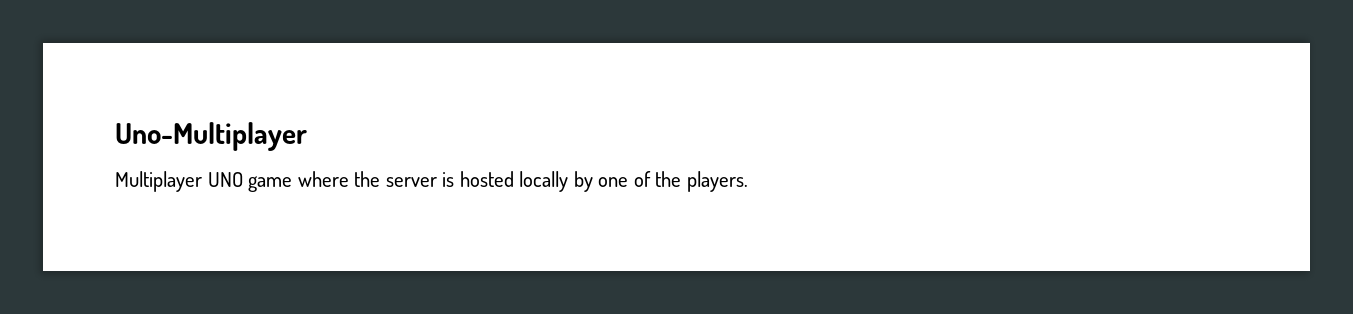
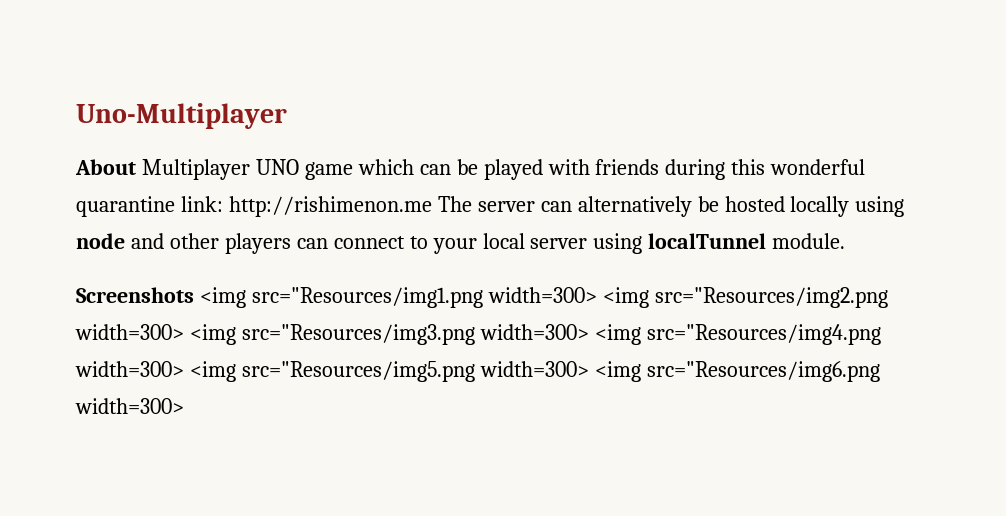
- Multiplayer UNO game where the server is hosted locally by one of the players.
+ About Multiplayer UNO game which can be played with friends during this wonderful quarantine link: http://rishimenon.me The server can alternatively be hosted locally using node and other players can connect to your local server using localTunnel module.
+ Screenshots <img src="Resources/img1.png width=300> <img src="Resources/img2.png width=300> <img src="Resources/img3.png width=300> <img src="Resources/img4.png width=300> <img src="Resources/img5.png width=300> <img src="Resources/img6.png width=300>

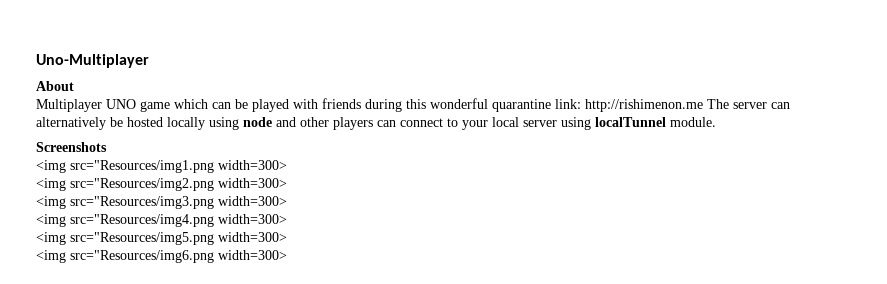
- About Multiplayer UNO game which can be played with friends during this wonderful quarantine link: http://rishimenon.me The server can alternatively be hosted locally using node and other players can connect to your local server using localTunnel module.
+ About
+ Multiplayer UNO game which can be played with friends during this wonderful quarantine link: http://rishimenon.me The server can alternatively be hosted locally using node and other players can connect to your local server using localTunnel module.
- Screenshots <img src="Resources/img1.png width=300> <img src="Resources/img2.png width=300> <img src="Resources/img3.png width=300> <img src="Resources/img4.png width=300> <img src="Resources/img5.png width=300> <img src="Resources/img6.png width=300>
+ Screenshots
+ <img src="Resources/img1.png width=300>
+ <img src="Resources/img2.png width=300>
+ <img src="Resources/img3.png width=300>
+ <img src="Resources/img4.png width=300>
+ <img src="Resources/img5.png width=300>
+ <img src="Resources/img6.png width=300>

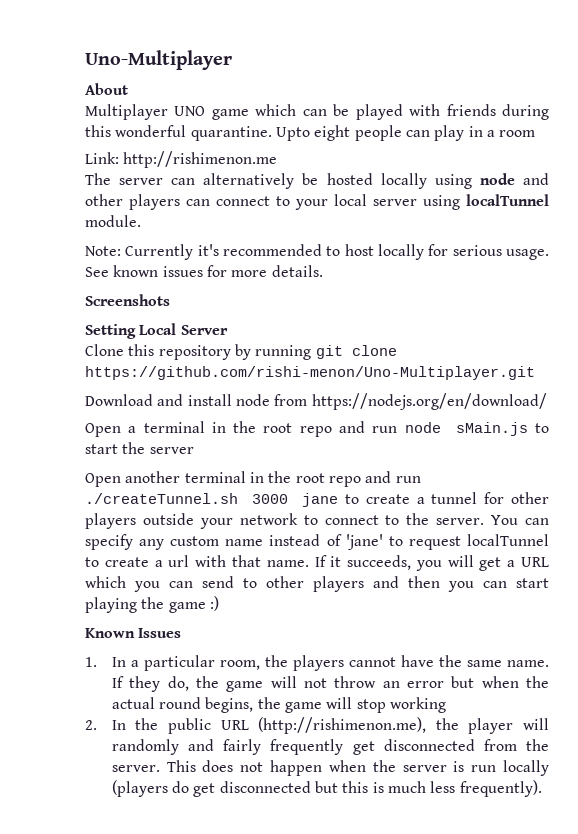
- Multiplayer UNO game which can be played with friends during this wonderful quarantine link: http://rishimenon.me The server can alternatively be hosted locally using node and other players can connect to your local server using localTunnel module.
+ Multiplayer UNO game which can be played with friends during this wonderful quarantine. Upto eight people can play in a room
+ Link: http://rishimenon.me
+ The server can alternatively be hosted locally using node and other players can connect to your local server using localTunnel module.
+ Note: Currently it's recommended to host locally for serious usage. See known issues for more details.
  Screenshots
- <img src="Resources/img1.png width=300>
- <img src="Resources/img2.png width=300>
- <img src="Resources/img3.png width=300>
- <img src="Resources/img4.png width=300>
- <img src="Resources/img5.png width=300>
- <img src="Resources/img6.png width=300>
+ Setting Local Server
+ Clone this repository by running git clone https://github.com/rishi-menon/Uno-Multiplayer.git
+ Download and install node from https://nodejs.org/en/download/
+ Open a terminal in the root repo and run node sMain.js to start the server
+ Open another terminal in the root repo and run ./createTunnel.sh 3000 jane to create a tunnel for other players outside your network to connect to the server. You can specify any custom name instead of 'jane' to request localTunnel to create a url with that name. If it succeeds, you will get a URL which you can send to other players and then you can start playing the game :)
+ Known Issues
+ 1. In a particular room, the players cannot have the same name. If they do, the game will not throw an error but when the actual round begins, the game will stop working
+ 2. In the public URL (http://rishimenon.me), the player will randomly and fairly frequently get disconnected from the server. This does not happen when the server is run locally (players do get disconnected but this is much less frequently).

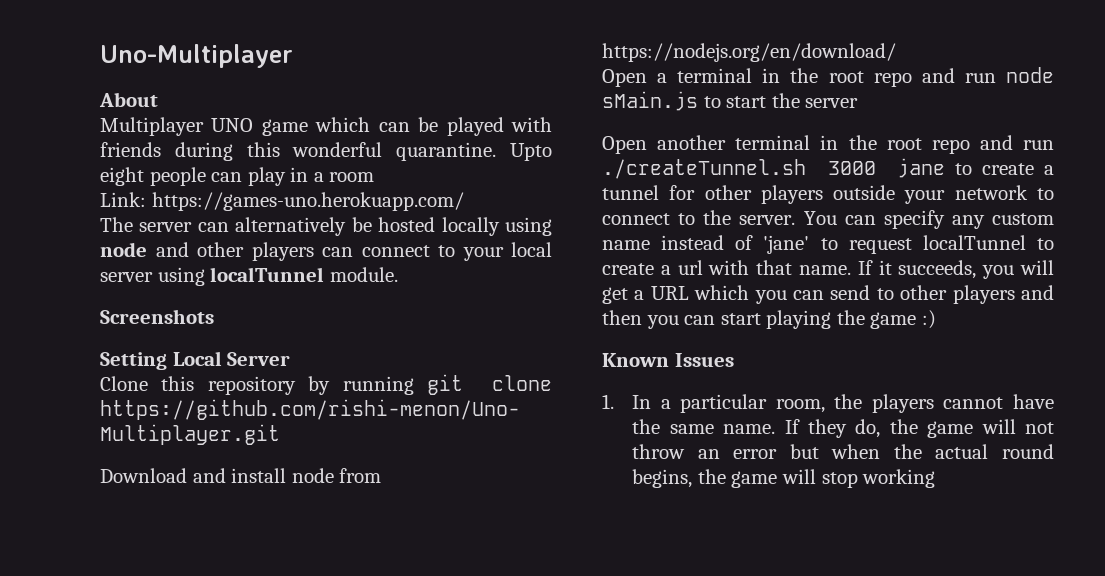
- Link: http://rishimenon.me
+ Link: https://games-uno.herokuapp.com/
- Note: Currently it's recommended to host locally for serious usage. See known issues for more details.
- 2. In the public URL (http://rishimenon.me), the player will randomly and fairly frequently get disconnected from the server. This does not happen when the server is run locally (players do get disconnected but this is much less frequently).

